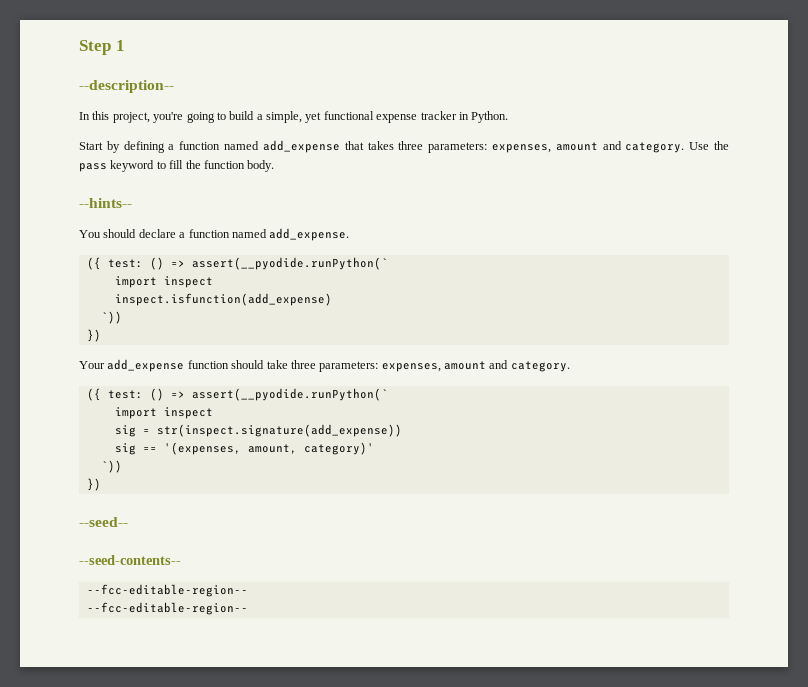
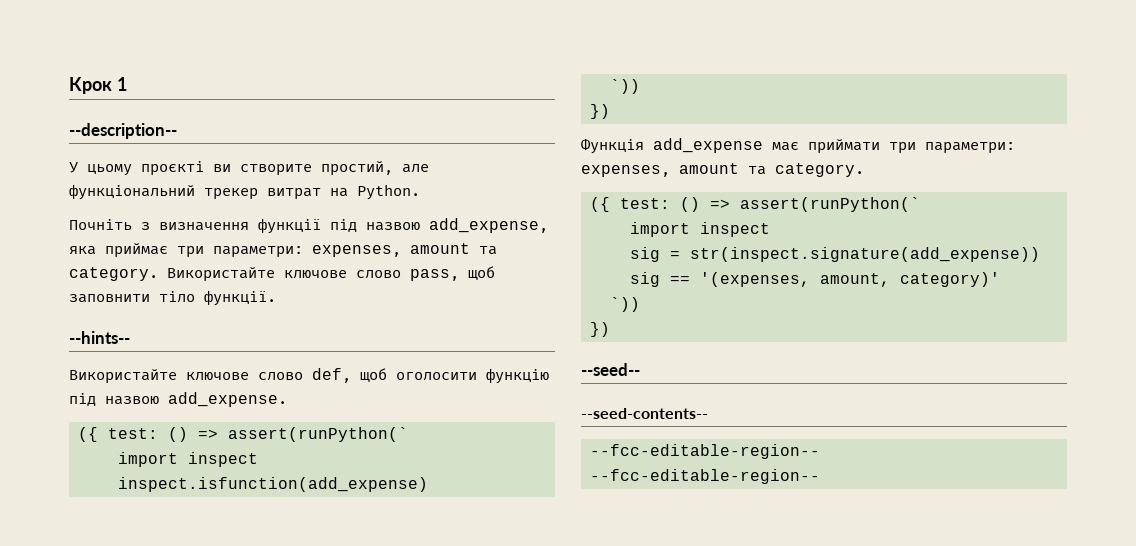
- Step 1
+ Крок 1
- In this project, you're going to build a simple, yet functional expense tracker in Python.
- Start by defining a function named add_expense that takes three parameters: expenses, amount and category. Use the pass keyword to fill the function body.
+ У цьому проєкті ви створите простий, але функціональний трекер витрат на Python.
+ Почніть з визначення функції під назвою add_expense, яка приймає три параметри: expenses, amount та category. Використайте ключове слово pass, щоб заповнити тіло функції.
  --hints--
- You should declare a function named add_expense.
- ({ test: () => assert(__pyodide.runPython(`
+ Використайте ключове слово def, щоб оголосити функцію під назвою add_expense.
+ ({ test: () => assert(runPython(`
- Your add_expense function should take three parameters: expenses, amount and category.
- ({ test: () => assert(__pyodide.runPython(`
+ Функція add_expense має приймати три параметри: expenses, amount та category.
+ ({ test: () => assert(runPython(`

